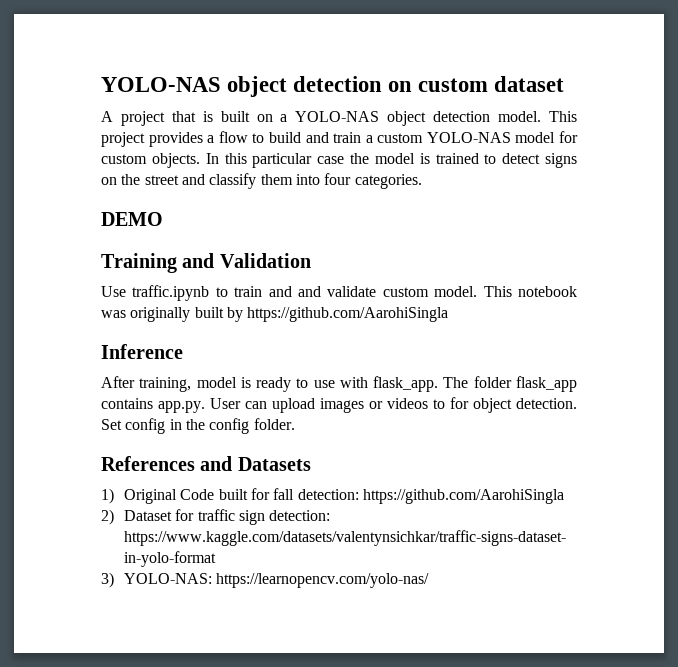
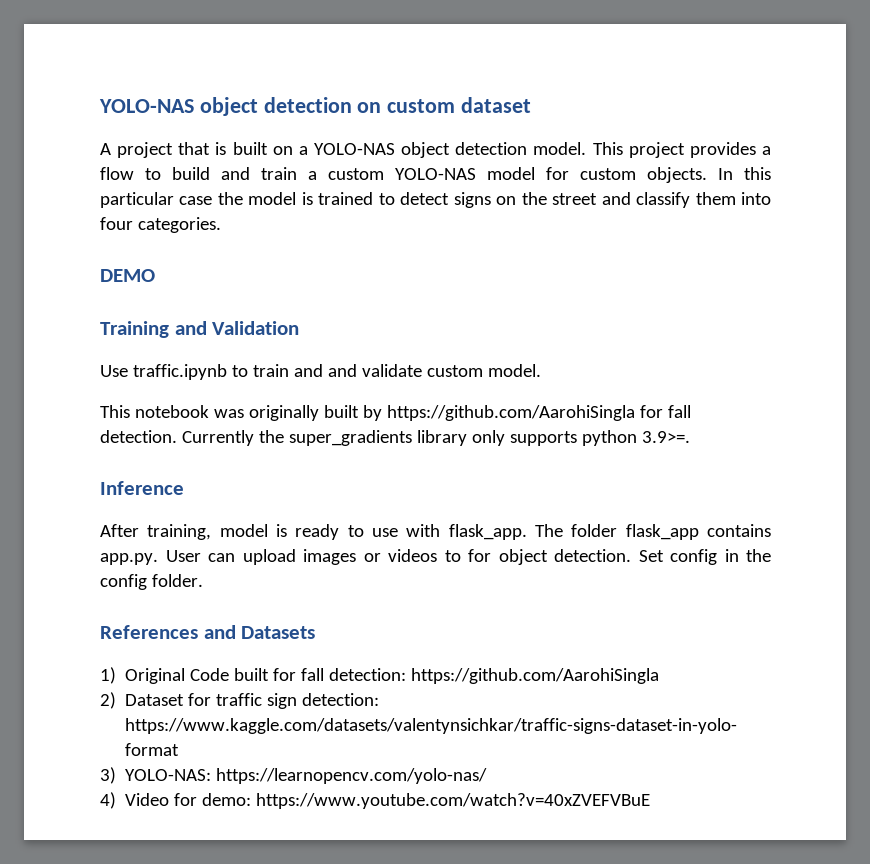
- Use traffic.ipynb to train and and validate custom model. This notebook was originally built by https://github.com/AarohiSingla
+ Use traffic.ipynb to train and and validate custom model.
+ This notebook was originally built by https://github.com/AarohiSingla for fall detection. Currently the super_gradients library only supports python 3.9>=.
+ 4) Video for demo: https://www.youtube.com/watch?v=40xZVEFVBuE

